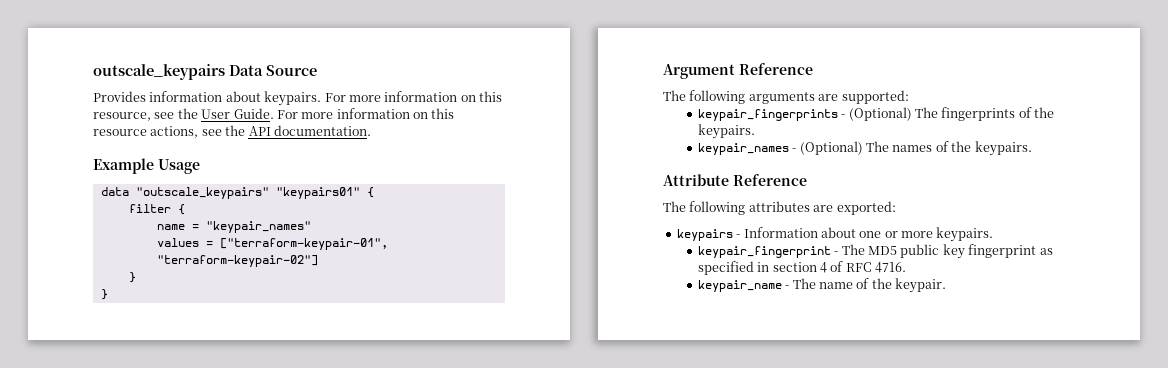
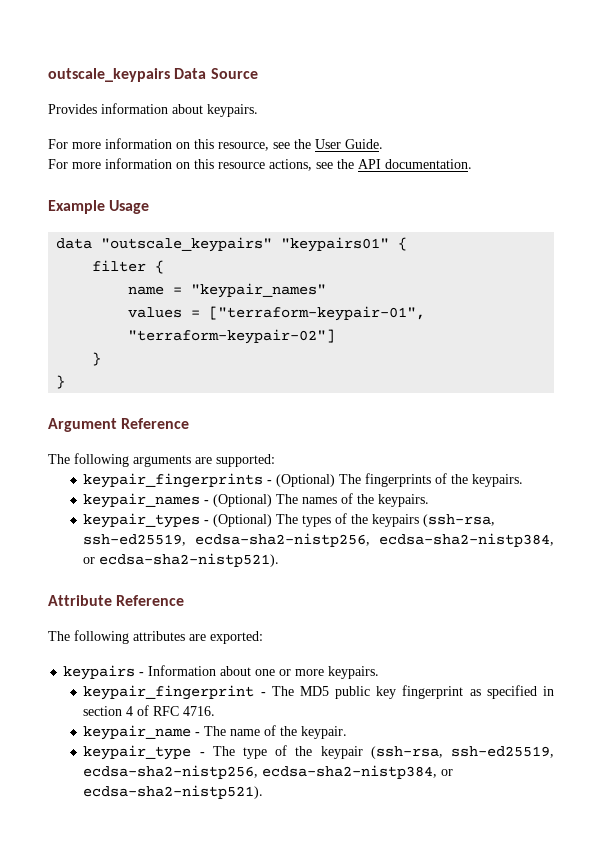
- Provides information about keypairs. For more information on this resource, see the User Guide. For more information on this resource actions, see the API documentation.
+ Provides information about keypairs.
+ For more information on this resource, see the User Guide.
+ For more information on this resource actions, see the API documentation.
+ keypair_types - (Optional) The types of the keypairs (ssh-rsa, ssh-ed25519, ecdsa-sha2-nistp256, ecdsa-sha2-nistp384, or ecdsa-sha2-nistp521).
+ keypair_type - The type of the keypair (ssh-rsa, ssh-ed25519, ecdsa-sha2-nistp256, ecdsa-sha2-nistp384, or ecdsa-sha2-nistp521).

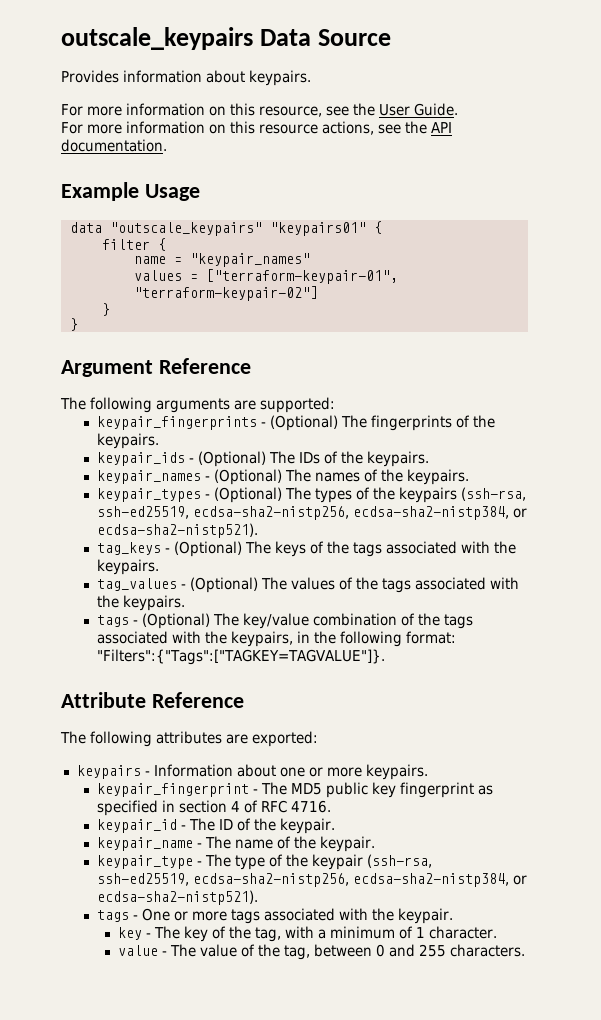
+ keypair_ids - (Optional) The IDs of the keypairs.
+ tag_keys - (Optional) The keys of the tags associated with the keypairs.
+ tag_values - (Optional) The values of the tags associated with the keypairs.
+ tags - (Optional) The key/value combination of the tags associated with the keypairs, in the following format: "Filters":{"Tags":["TAGKEY=TAGVALUE"]}.
+ keypair_id - The ID of the keypair.
+ tags - One or more tags associated with the keypair.
+ key - The key of the tag, with a minimum of 1 character.
+ value - The value of the tag, between 0 and 255 characters.

